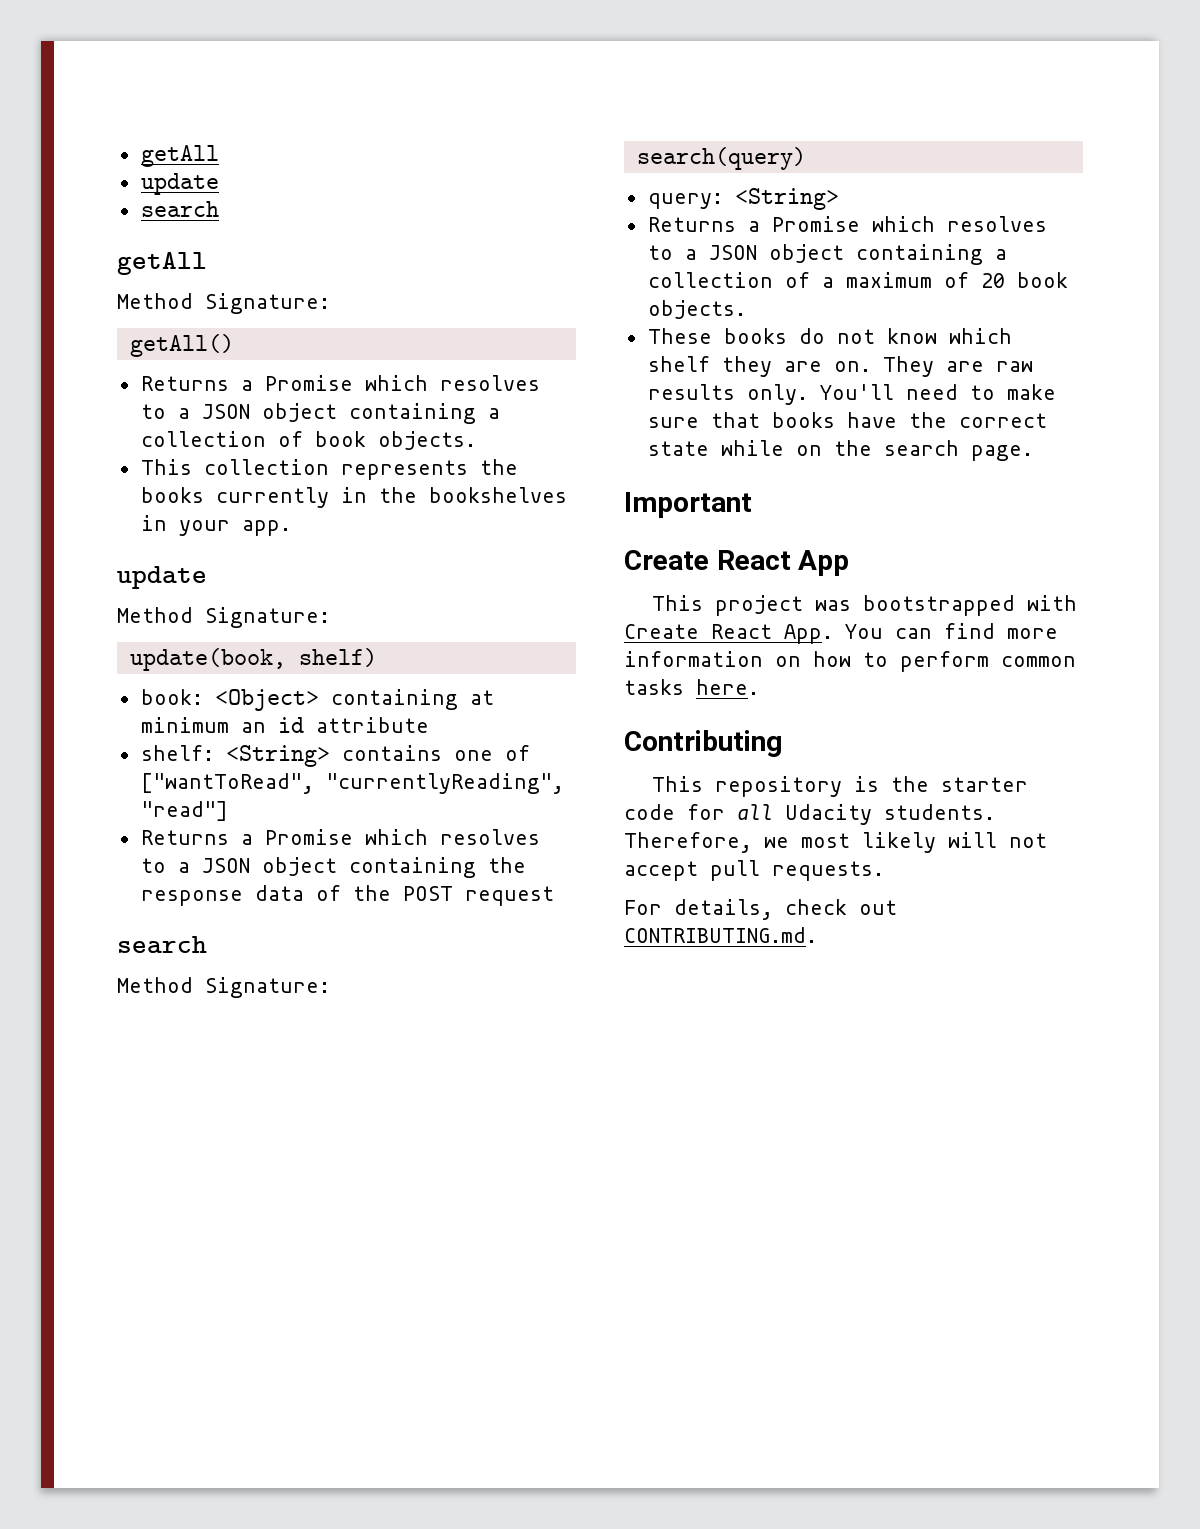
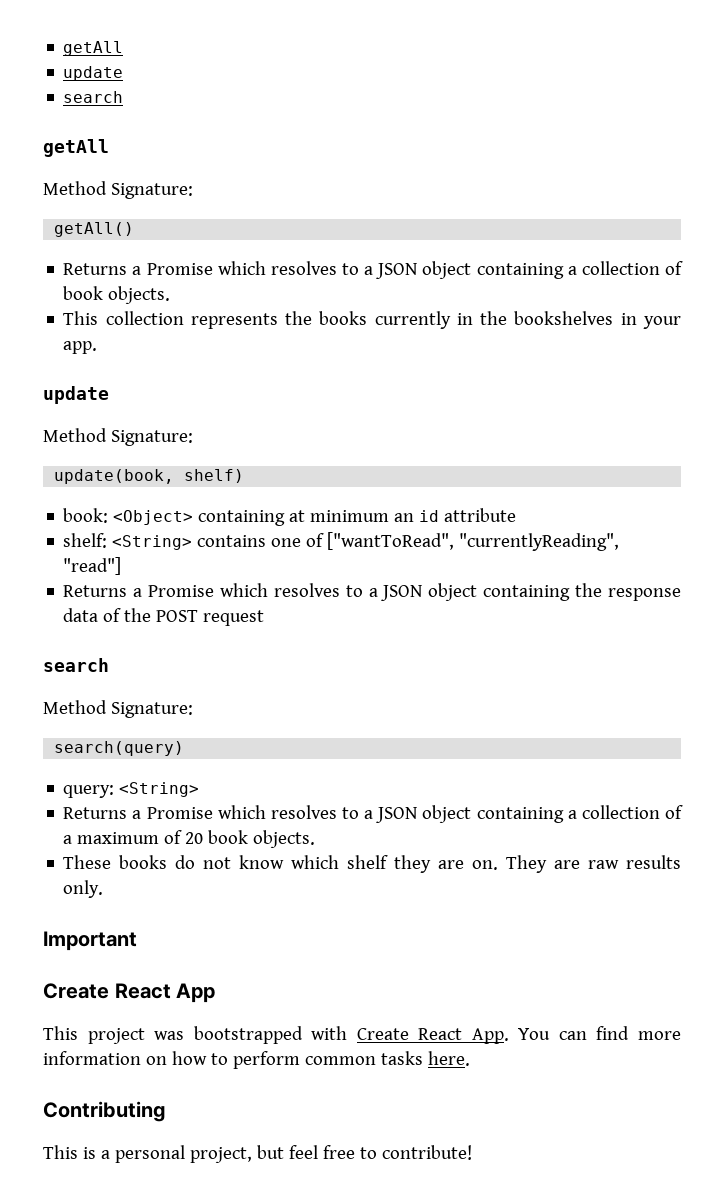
- You'll need to make sure that books have the correct state while on the search page.
- This repository is the starter code for all Udacity students. Therefore, we most likely will not accept pull requests.
- For details, check out CONTRIBUTING.md.
+ This is a personal project, but feel free to contribute!

